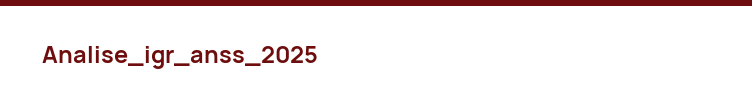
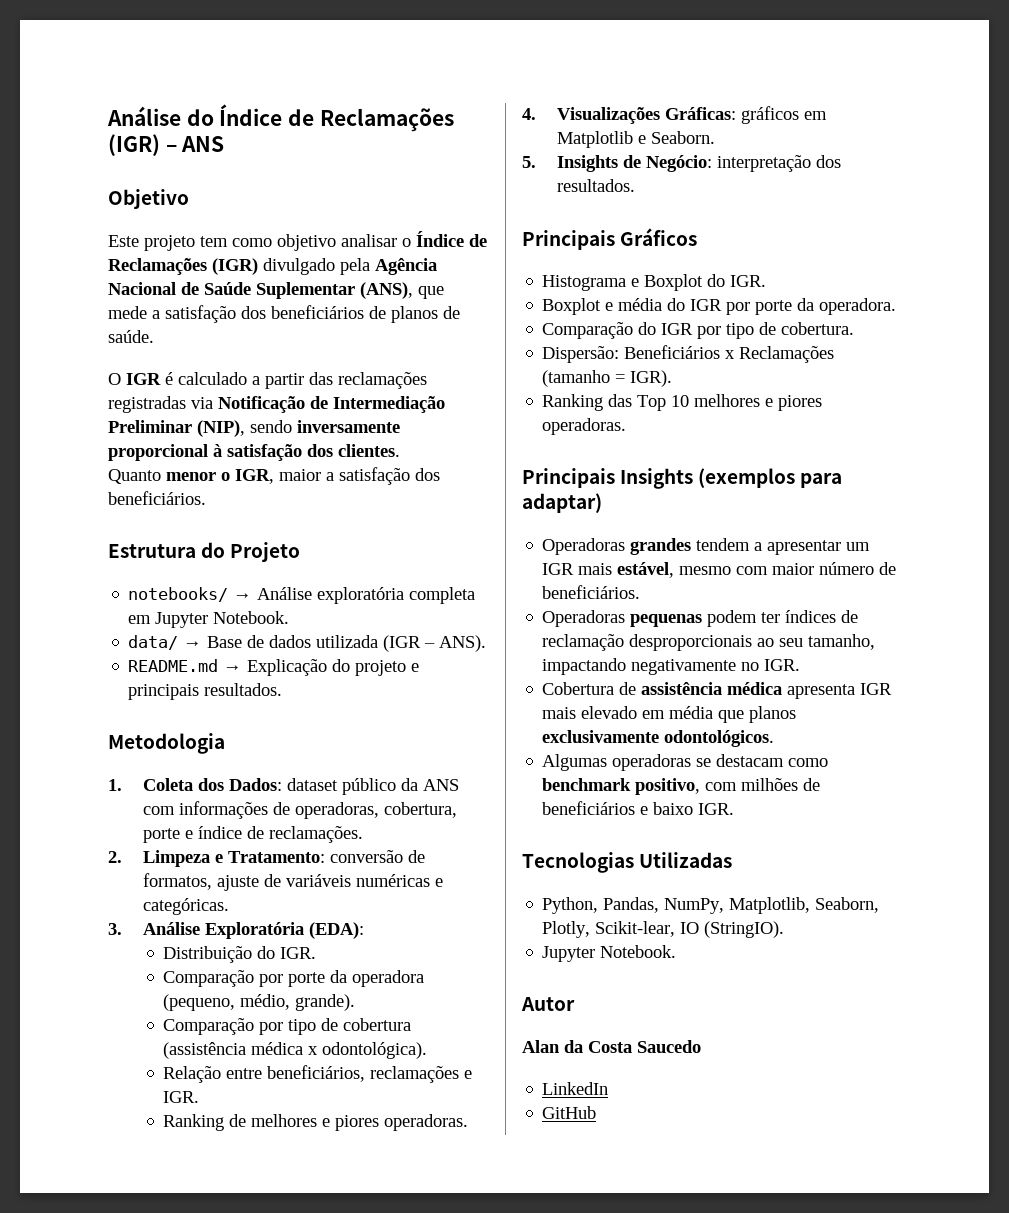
- Analise_igr_anss_2025
+ Análise do Índice de Reclamações (IGR) – ANS
+ Objetivo
+ Este projeto tem como objetivo analisar o Índice de Reclamações (IGR) divulgado pela Agência Nacional de Saúde Suplementar (ANS), que mede a satisfação dos beneficiários de planos de saúde.
+ O IGR é calculado a partir das reclamações registradas via Notificação de Intermediação Preliminar (NIP), sendo inversamente proporcional à satisfação dos clientes.
+ Quanto menor o IGR, maior a satisfação dos beneficiários.
+ Estrutura do Projeto
+ notebooks/ → Análise exploratória completa em Jupyter Notebook.
+ data/ → Base de dados utilizada (IGR – ANS).
+ README.md → Explicação do projeto e principais resultados.
+ Metodologia
+ 1. Coleta dos Dados: dataset público da ANS com informações de operadoras, cobertura, porte e índice de reclamações.
+ 2. Limpeza e Tratamento: conversão de formatos, ajuste de variáveis numéricas e categóricas.
+ 3. Análise Exploratória (EDA):
+ Distribuição do IGR.
+ Comparação por porte da operadora (pequeno, médio, grande).
+ Comparação por tipo de cobertura (assistência médica x odontológica).
+ Relação entre beneficiários, reclamações e IGR.
+ Ranking de melhores e piores operadoras.
+ 4. Visualizações Gráficas: gráficos em Matplotlib e Seaborn.
+ 5. Insights de Negócio: interpretação dos resultados.
+ Principais Gráficos
+ Histograma e Boxplot do IGR.
+ Boxplot e média do IGR por porte da operadora.
+ Comparação do IGR por tipo de cobertura.
+ Dispersão: Beneficiários x Reclamações (tamanho = IGR).
+ Ranking das Top 10 melhores e piores operadoras.
+ Principais Insights (exemplos para adaptar)
+ Operadoras grandes tendem a apresentar um IGR mais estável, mesmo com maior número de beneficiários.
+ Operadoras pequenas podem ter índices de reclamação desproporcionais ao seu tamanho, impactando negativamente no IGR.
+ Cobertura de assistência médica apresenta IGR mais elevado em média que planos exclusivamente odontológicos.
+ Algumas operadoras se destacam como benchmark positivo, com milhões de beneficiários e baixo IGR.
+ Tecnologias Utilizadas
+ Python, Pandas, NumPy, Matplotlib, Seaborn, Plotly, Scikit-lear, IO (StringIO).
+ Jupyter Notebook.
+ Autor
+ Alan da Costa Saucedo
+ LinkedIn
+ GitHub

